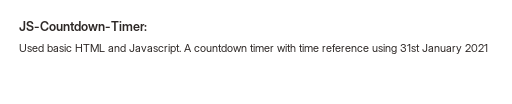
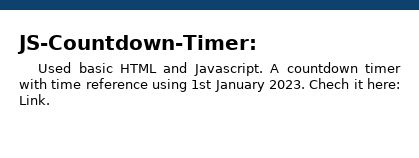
- A countdown timer with time reference using 31st January 2021
+ A countdown timer with time reference using 1st January 2023. Chech it here: Link.

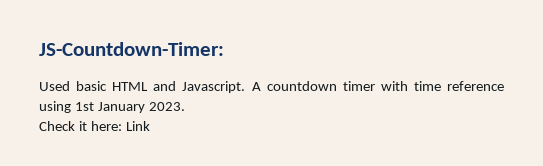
- A countdown timer with time reference using 1st January 2023. Chech it here: Link.
+ A countdown timer with time reference using 1st January 2023.
+ Check it here: Link

